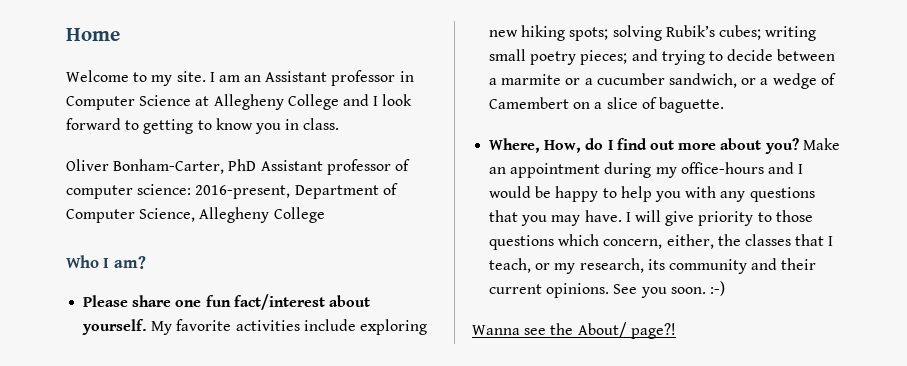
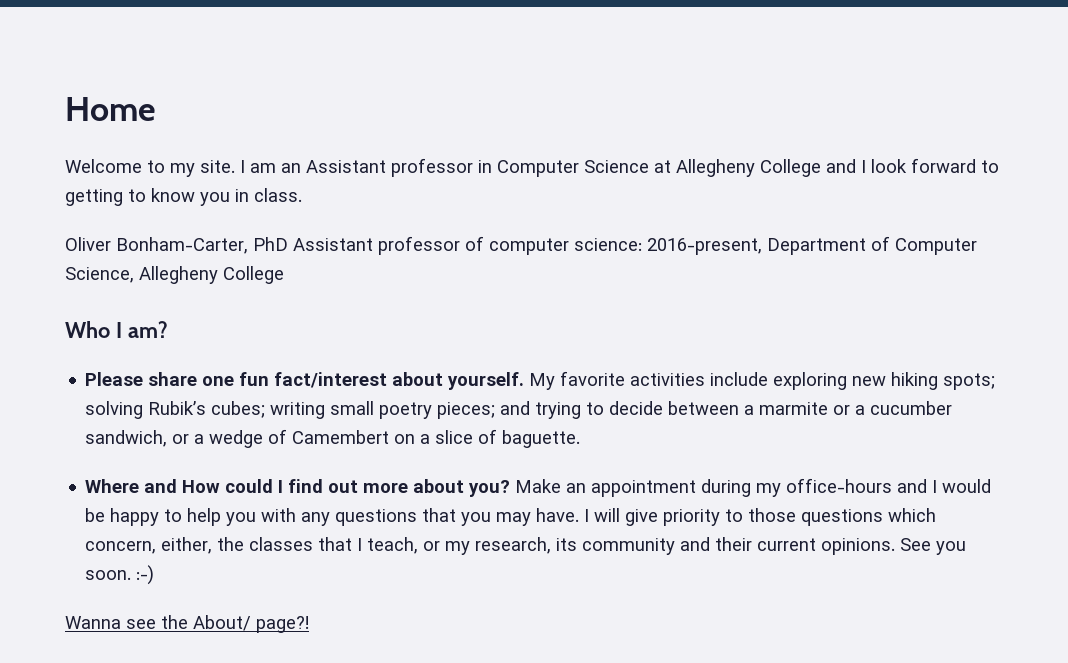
- Where, How, do I find out more about you?
+ Where and How could I find out more about you?

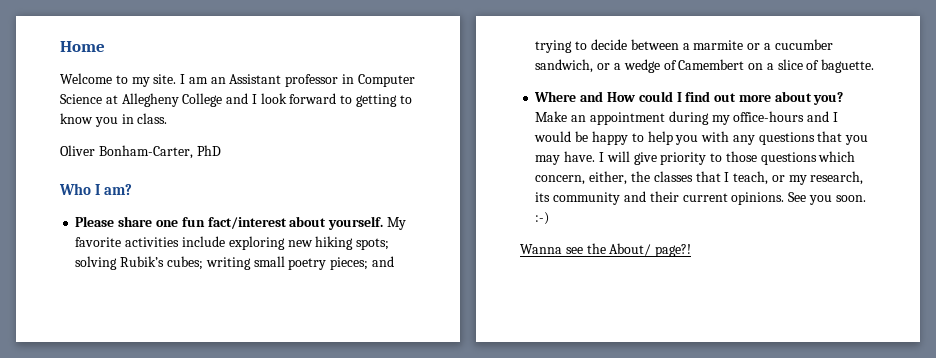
- Oliver Bonham-Carter, PhD Assistant professor of computer science: 2016-present, Department of Computer Science, Allegheny College
+ Oliver Bonham-Carter, PhD

